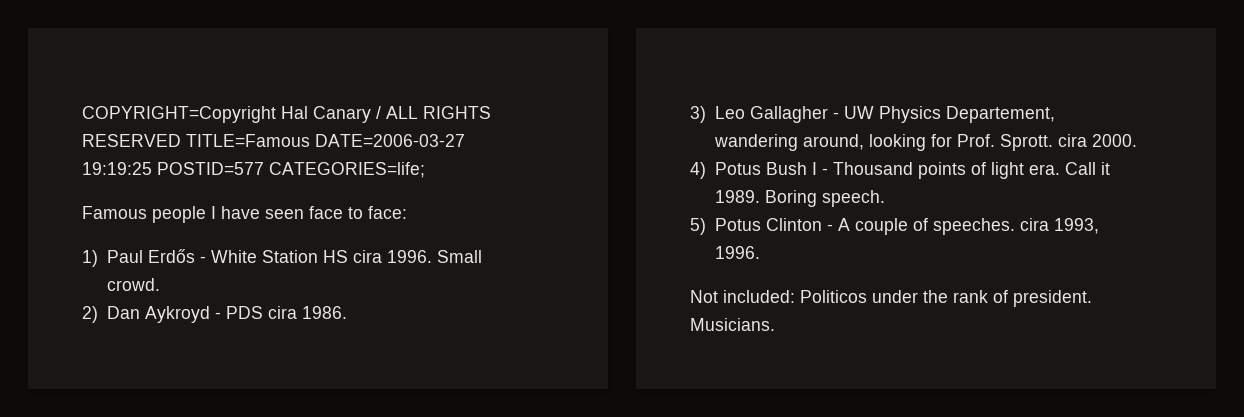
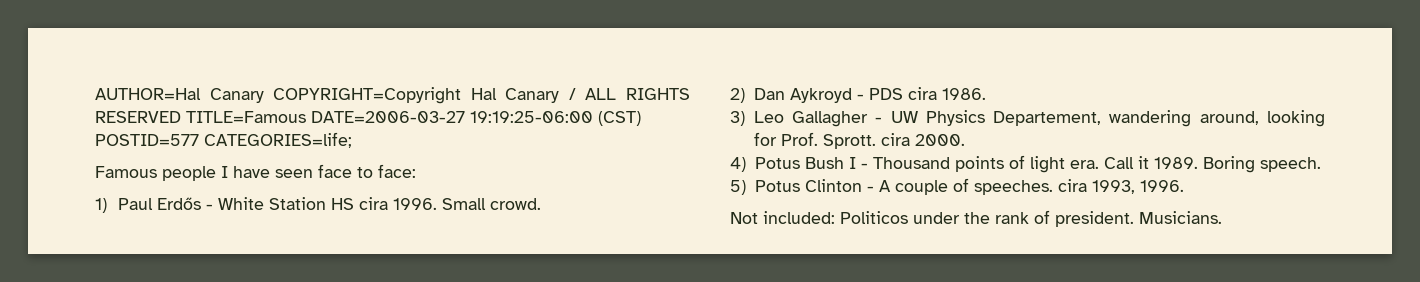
- COPYRIGHT=Copyright Hal Canary / ALL RIGHTS RESERVED TITLE=Famous DATE=2006-03-27 19:19:25 POSTID=577 CATEGORIES=life;
+ AUTHOR=Hal Canary COPYRIGHT=Copyright Hal Canary / ALL RIGHTS RESERVED TITLE=Famous DATE=2006-03-27 19:19:25-06:00 (CST) POSTID=577 CATEGORIES=life;

